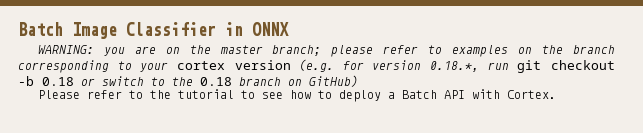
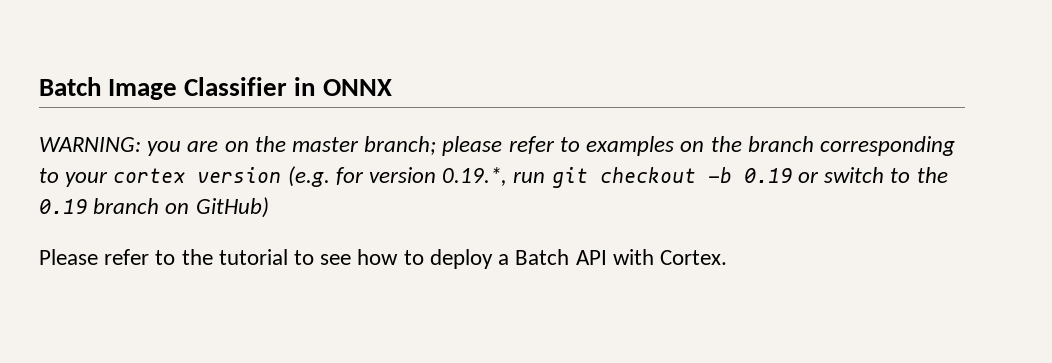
- WARNING: you are on the master branch; please refer to examples on the branch corresponding to your cortex version (e.g. for version 0.18.*, run git checkout -b 0.18 or switch to the 0.18 branch on GitHub)
+ WARNING: you are on the master branch; please refer to examples on the branch corresponding to your cortex version (e.g. for version 0.19.*, run git checkout -b 0.19 or switch to the 0.19 branch on GitHub)

